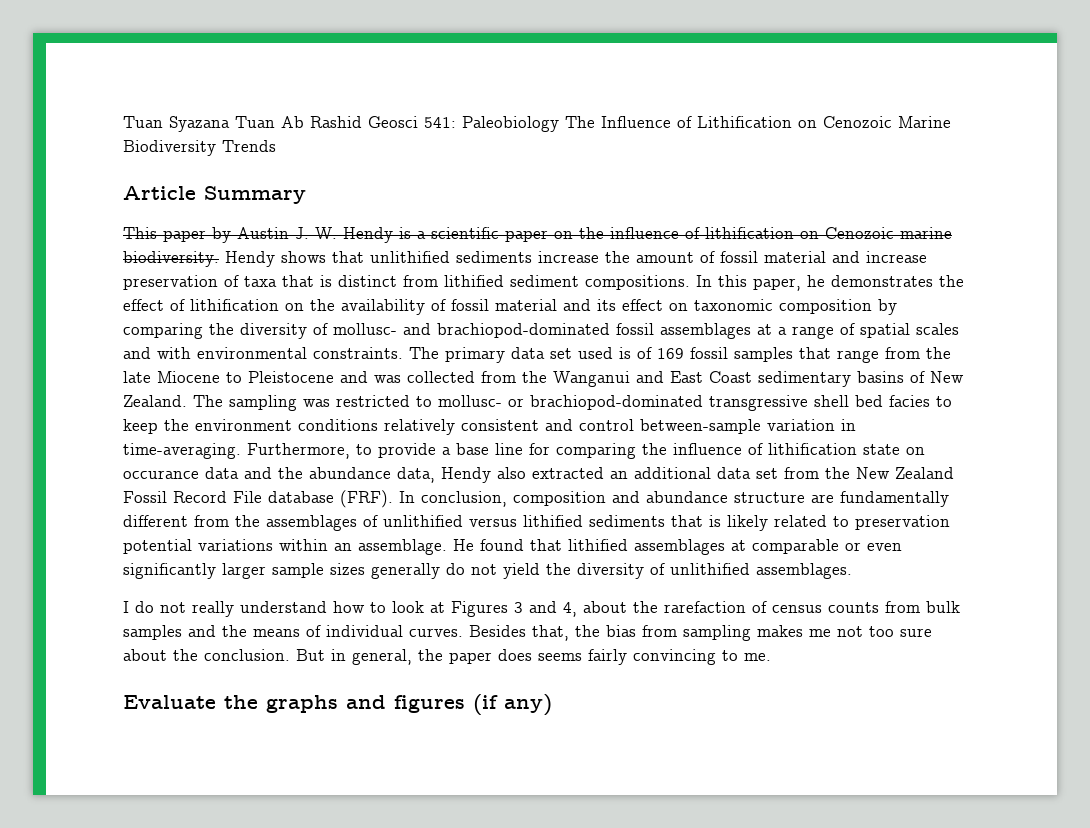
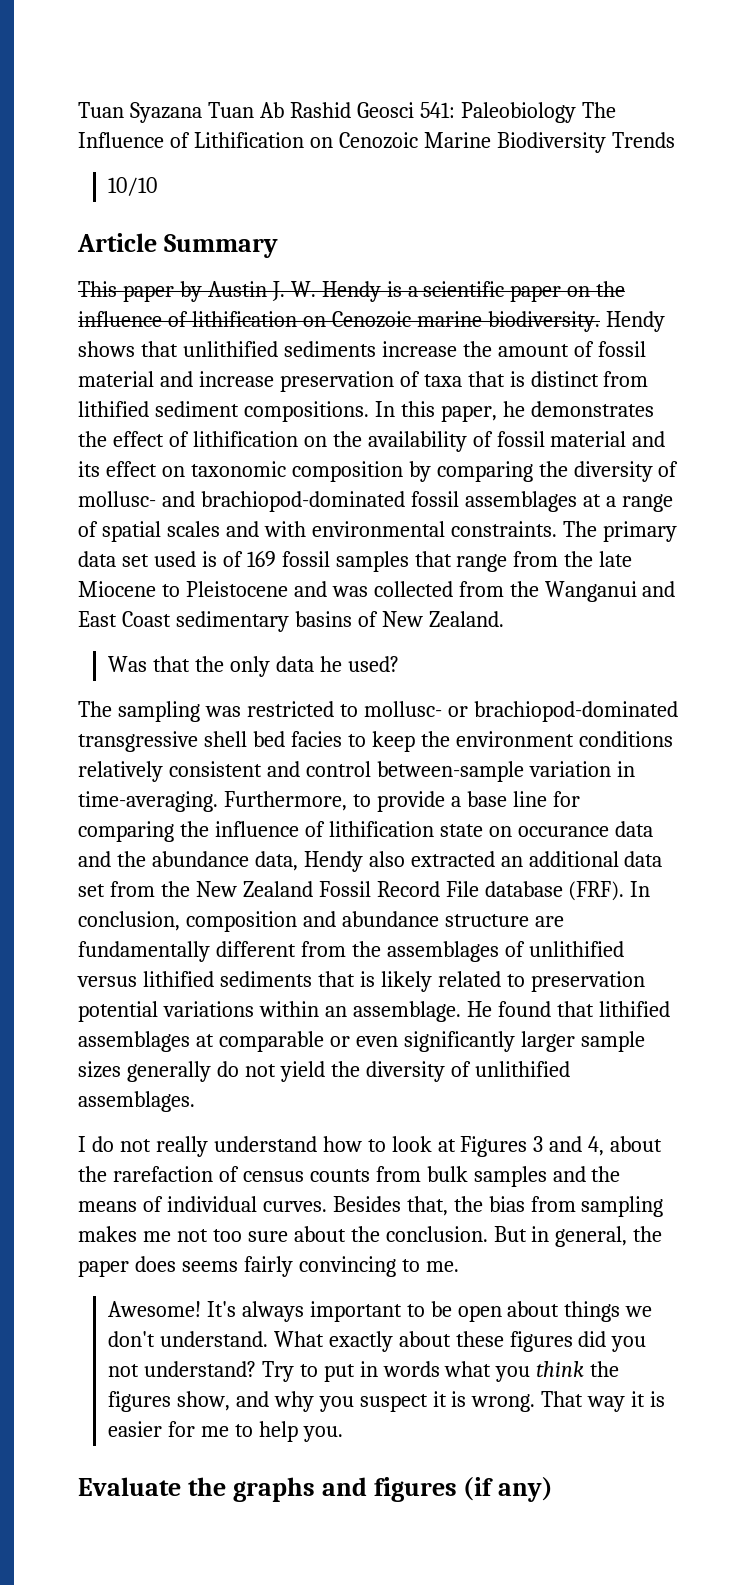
+ 10/10
- The primary data set used is of 169 fossil samples that range from the late Miocene to Pleistocene and was collected from the Wanganui and East Coast sedimentary basins of New Zealand. The sampling was restricted to mollusc- or brachiopod-dominated transgressive shell bed facies to keep the environment conditions relatively consistent and control between-sample variation in time-averaging.
+ The primary data set used is of 169 fossil samples that range from the late Miocene to Pleistocene and was collected from the Wanganui and East Coast sedimentary basins of New Zealand.
+ Was that the only data he used?
+ The sampling was restricted to mollusc- or brachiopod-dominated transgressive shell bed facies to keep the environment conditions relatively consistent and control between-sample variation in time-averaging.
+ Awesome! It's always important to be open about things we don't understand. What exactly about these figures did you not understand? Try to put in words what you think the figures show, and why you suspect it is wrong. That way it is easier for me to help you.

